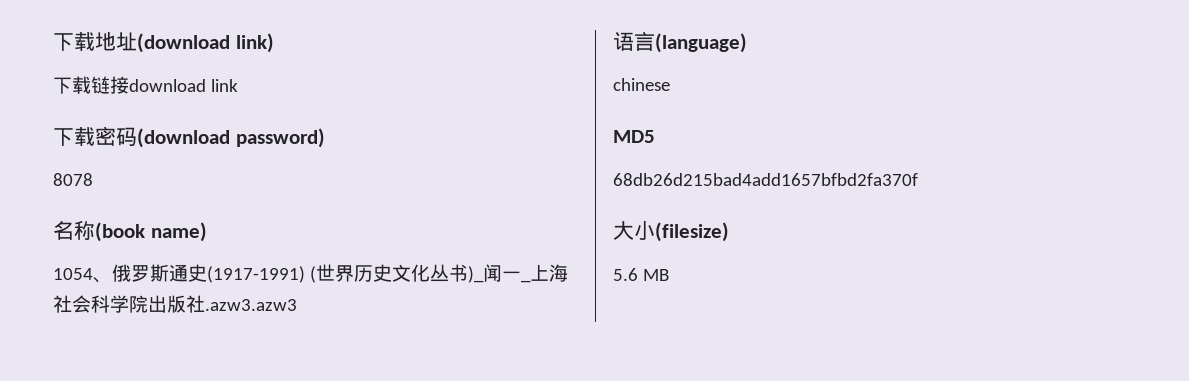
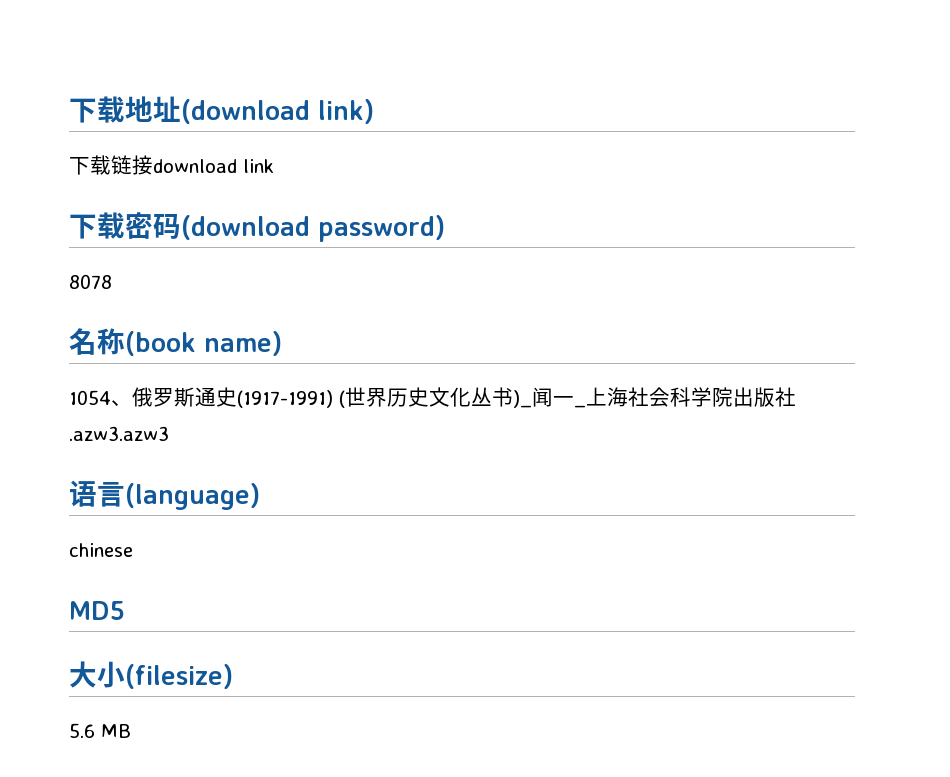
- 68db26d215bad4add1657bfbd2fa370f

